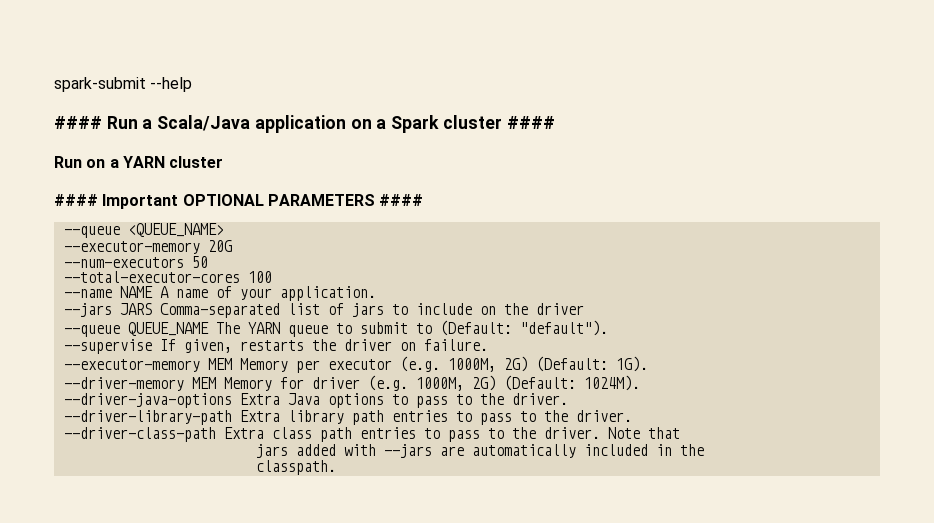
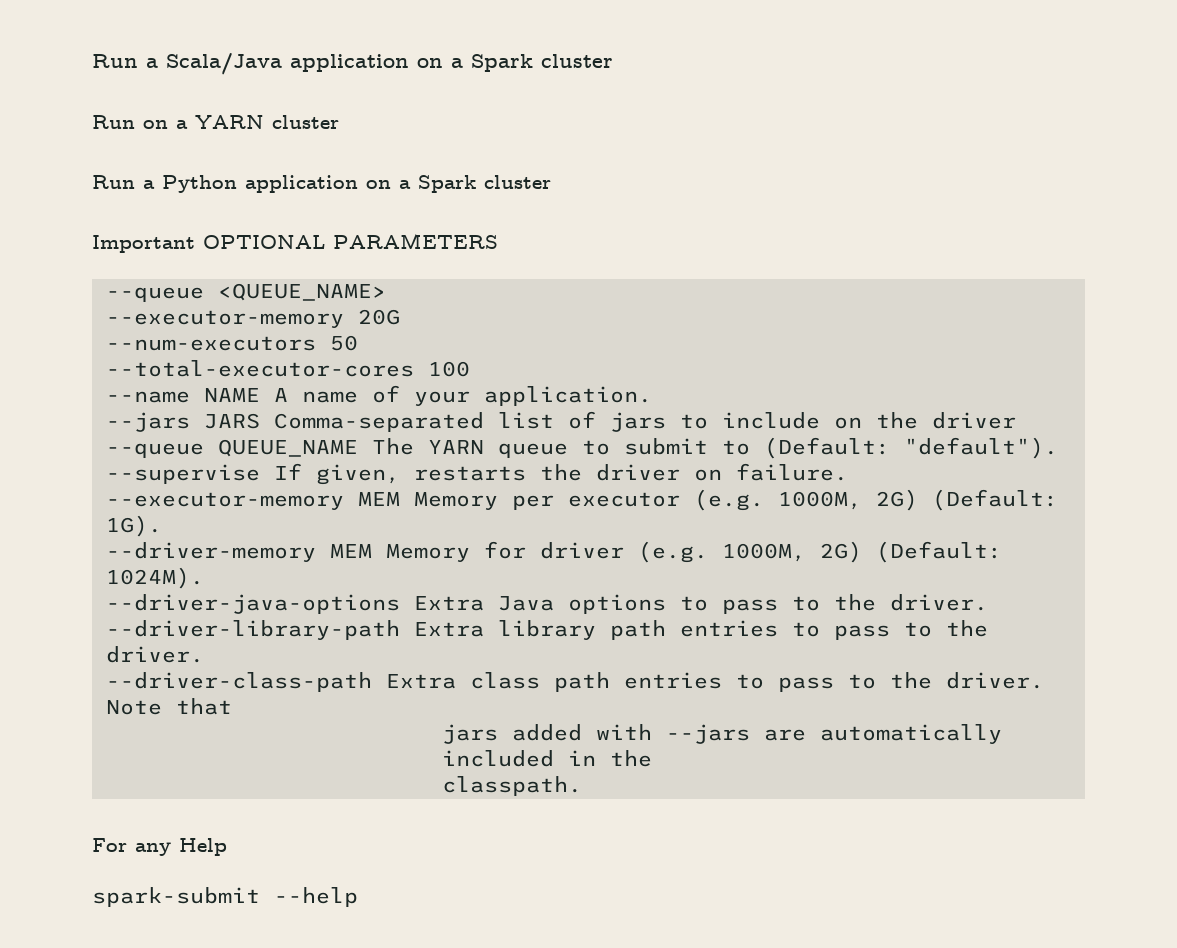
- spark-submit --help
- #### Run a Scala/Java application on a Spark cluster ####
+ Run a Scala/Java application on a Spark cluster
- #### Important OPTIONAL PARAMETERS ####
+ Run a Python application on a Spark cluster
+ Important OPTIONAL PARAMETERS
+ For any Help
+ spark-submit --help

